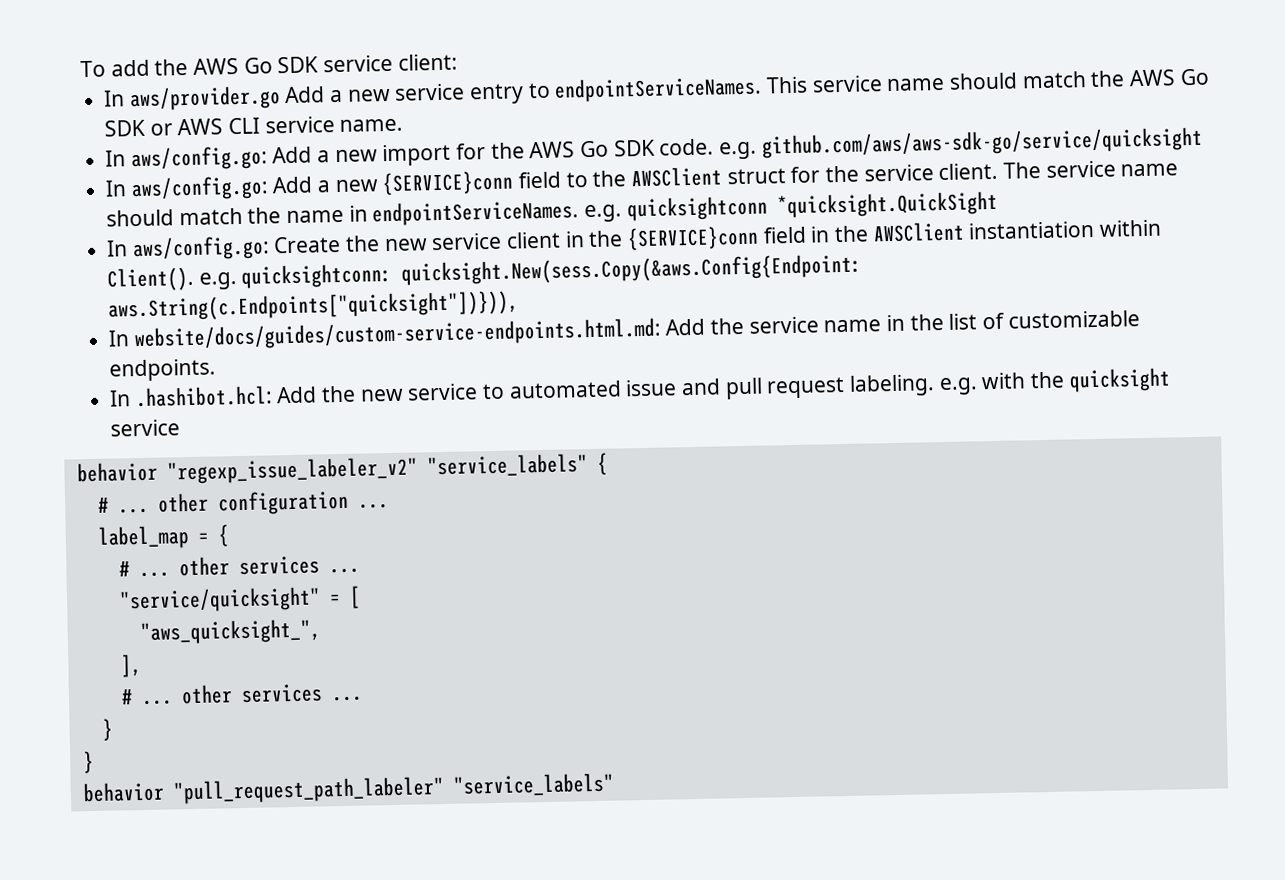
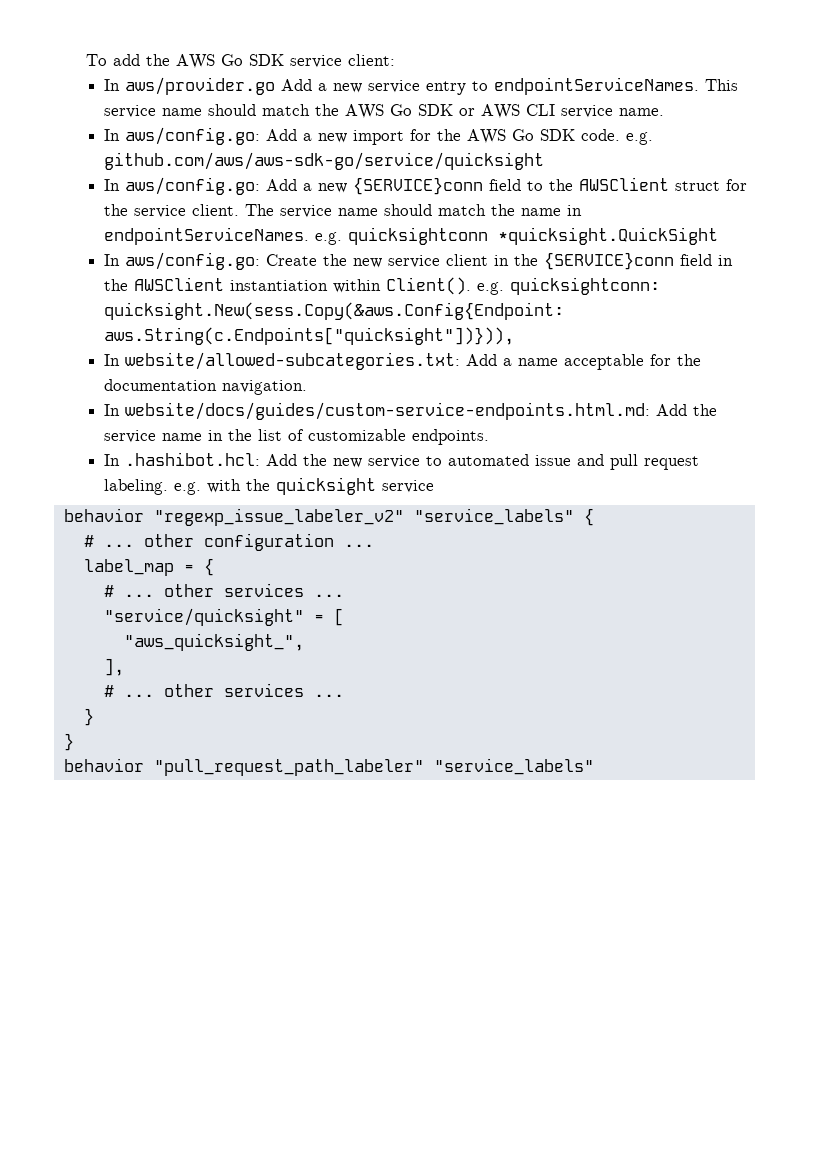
+ In website/allowed-subcategories.txt: Add a name acceptable for the documentation navigation.

